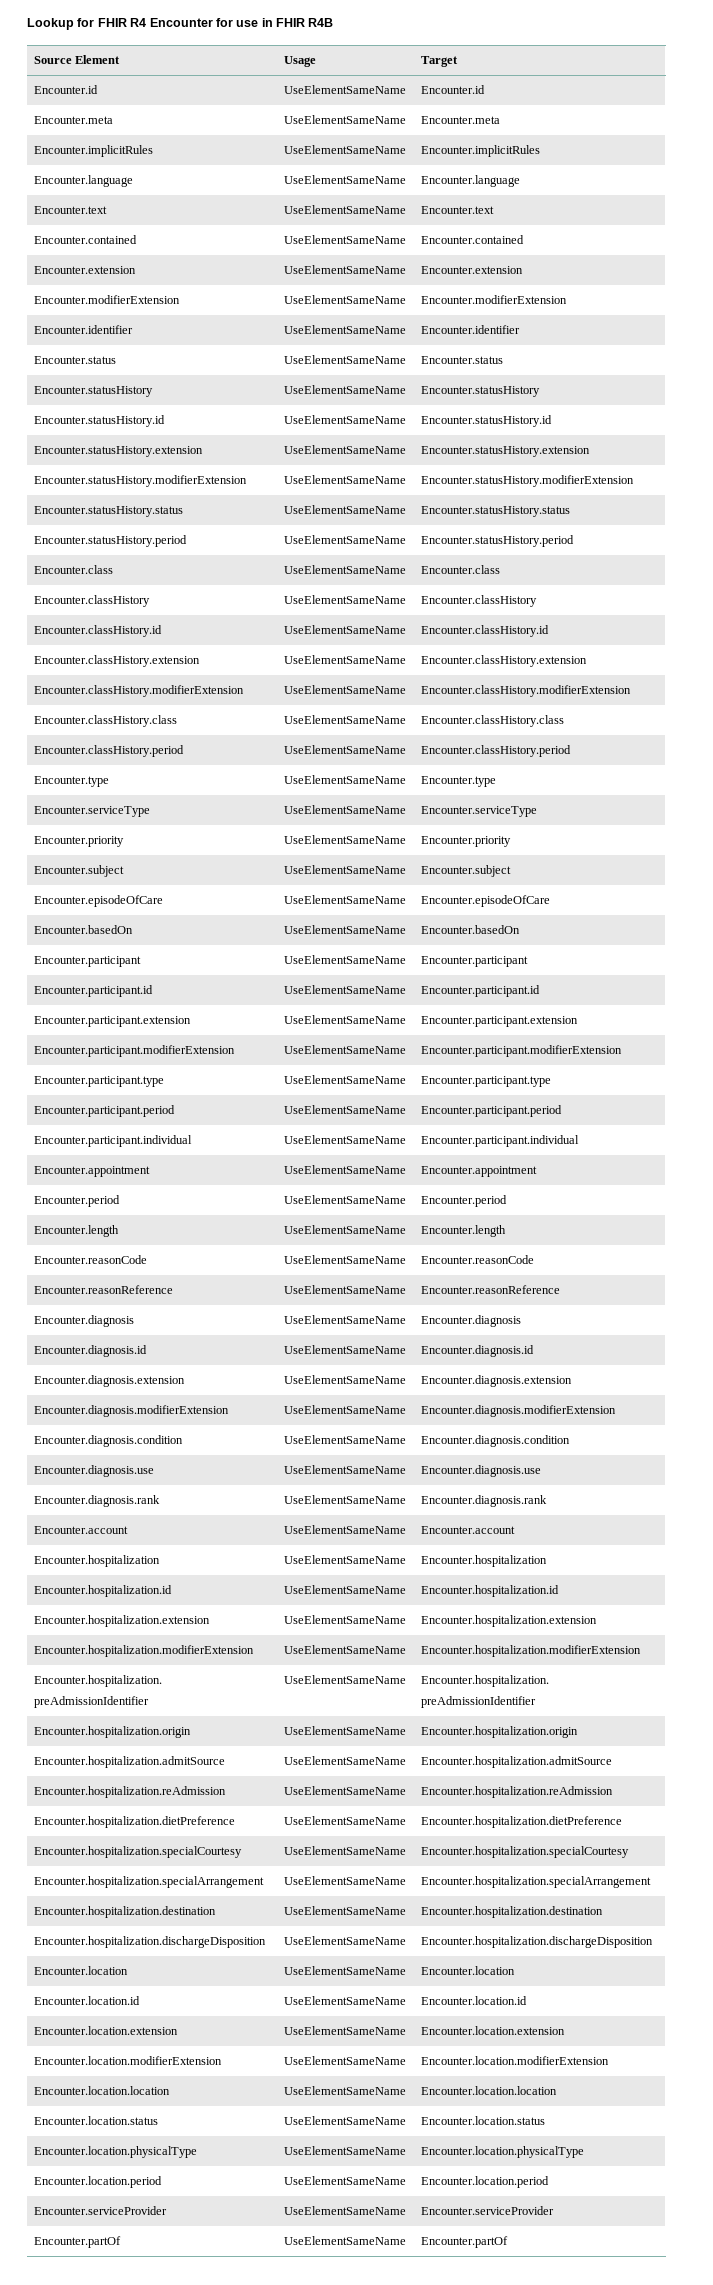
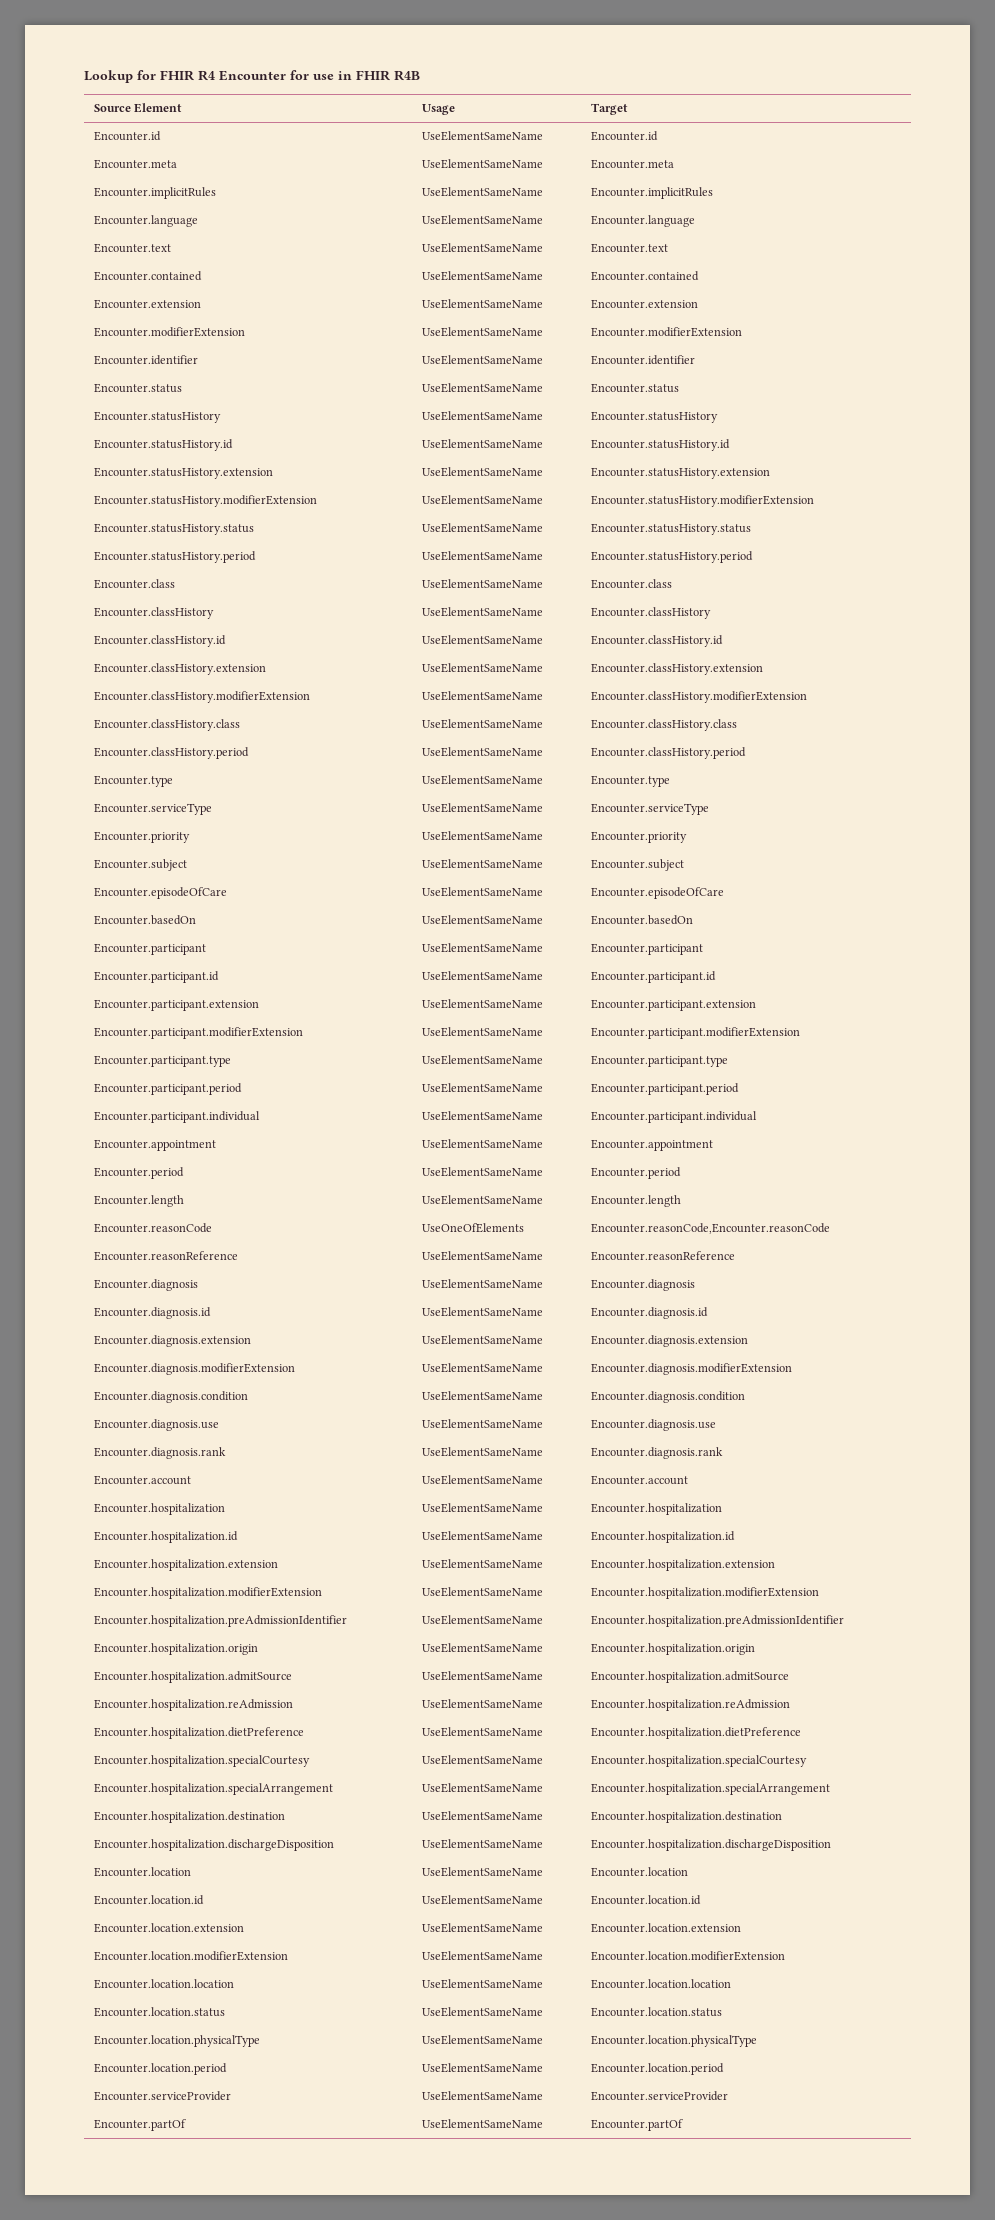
- Encounter.reasonCode | UseElementSameName | Encounter.reasonCode
+ Encounter.reasonCode | UseOneOfElements | Encounter.reasonCode,Encounter.reasonCode

